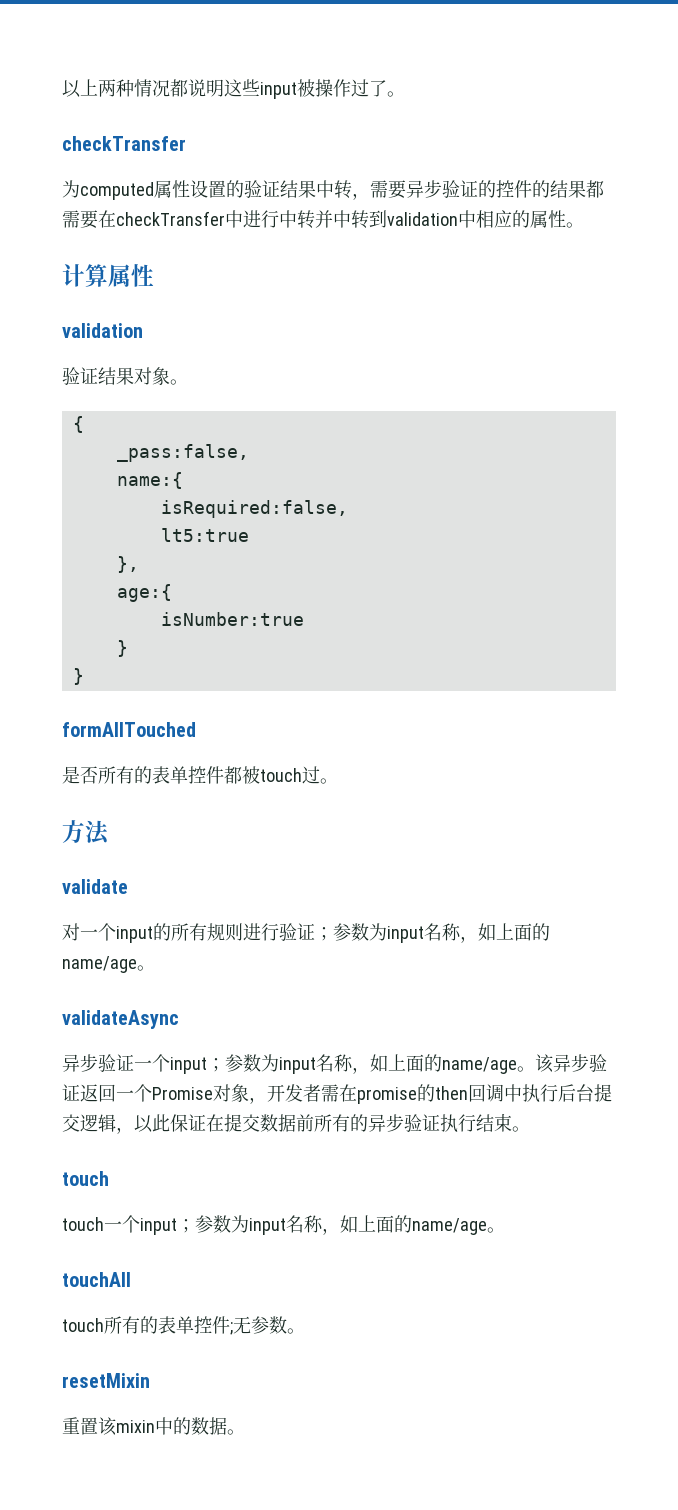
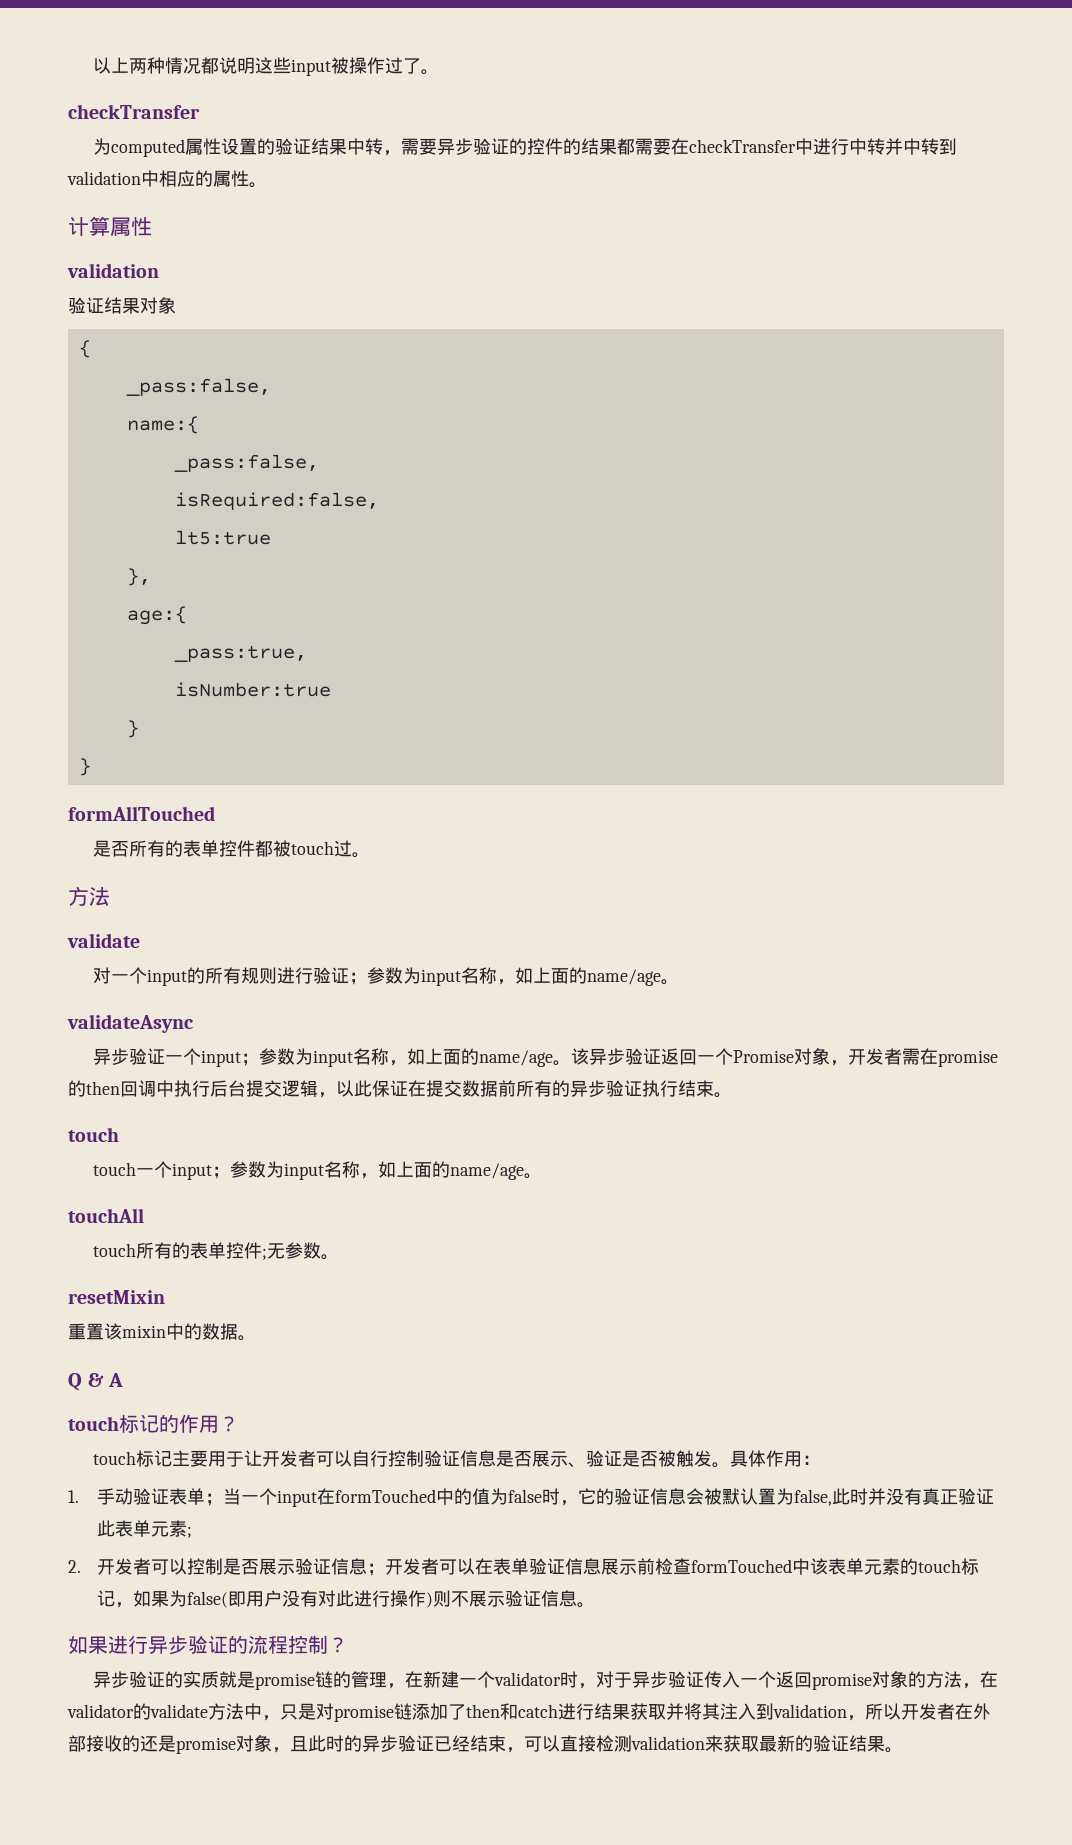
- 验证结果对象。
+ 验证结果对象
  name:{
+ _pass:false,
+ _pass:true,
+ Q & A
+ touch标记的作用？
+ touch标记主要用于让开发者可以自行控制验证信息是否展示、验证是否被触发。具体作用：
+ 1.手动验证表单；当一个input在formTouched中的值为false时，它的验证信息会被默认置为false,此时并没有真正验证此表单元素;
+ 2.开发者可以控制是否展示验证信息；开发者可以在表单验证信息展示前检查formTouched中该表单元素的touch标记，如果为false(即用户没有对此进行操作)则不展示验证信息。
+ 如果进行异步验证的流程控制？
+ 异步验证的实质就是promise链的管理，在新建一个validator时，对于异步验证传入一个返回promise对象的方法，在validator的validate方法中，只是对promise链添加了then和catch进行结果获取并将其注入到validation，所以开发者在外部接收的还是promise对象，且此时的异步验证已经结束，可以直接检测validation来获取最新的验证结果。

